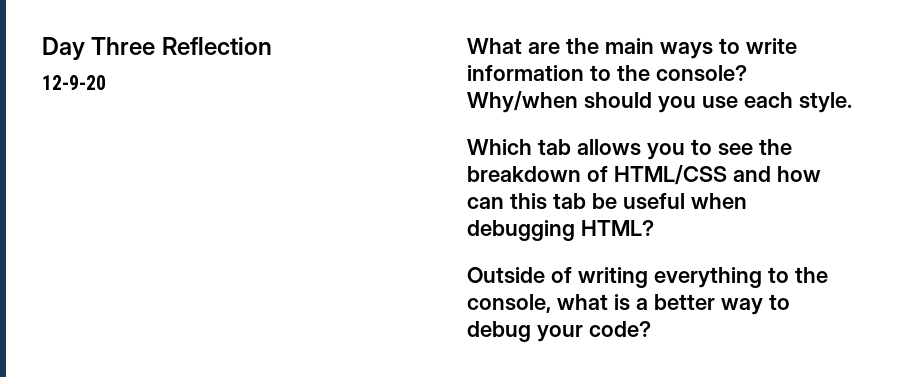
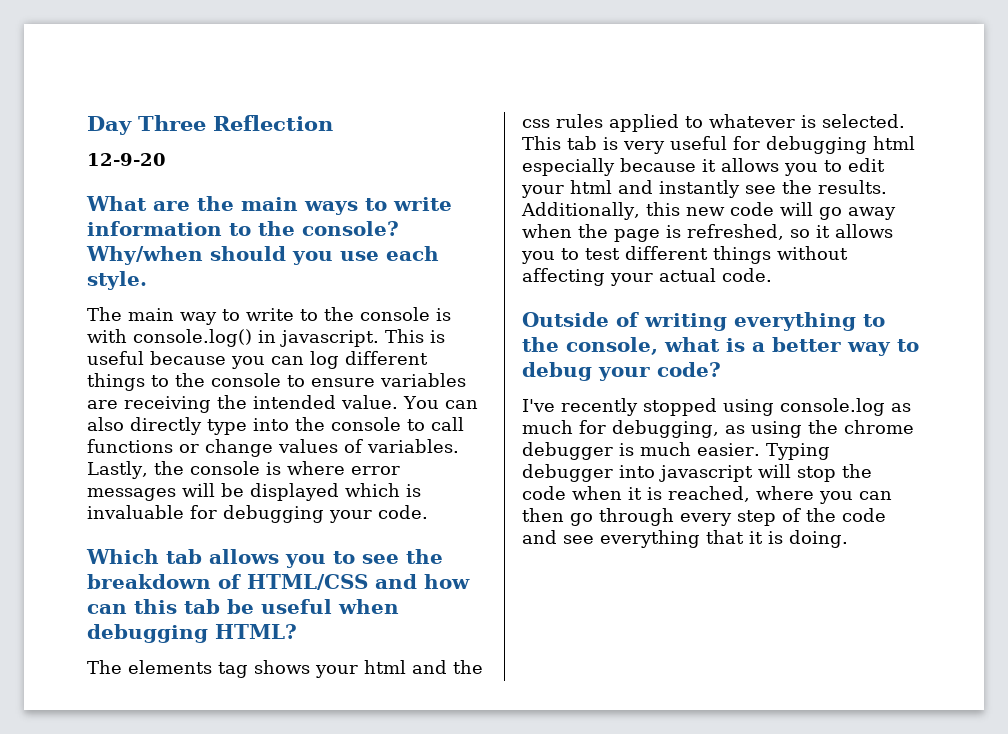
+ The main way to write to the console is with console.log() in javascript. This is useful because you can log different things to the console to ensure variables are receiving the intended value. You can also directly type into the console to call functions or change values of variables. Lastly, the console is where error messages will be displayed which is invaluable for debugging your code.
+ The elements tag shows your html and the css rules applied to whatever is selected. This tab is very useful for debugging html especially because it allows you to edit your html and instantly see the results. Additionally, this new code will go away when the page is refreshed, so it allows you to test different things without affecting your actual code.
+ I've recently stopped using console.log as much for debugging, as using the chrome debugger is much easier. Typing debugger into javascript will stop the code when it is reached, where you can then go through every step of the code and see everything that it is doing.

